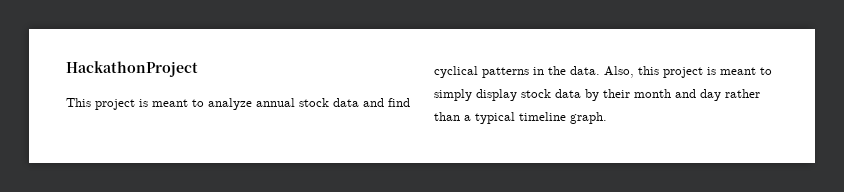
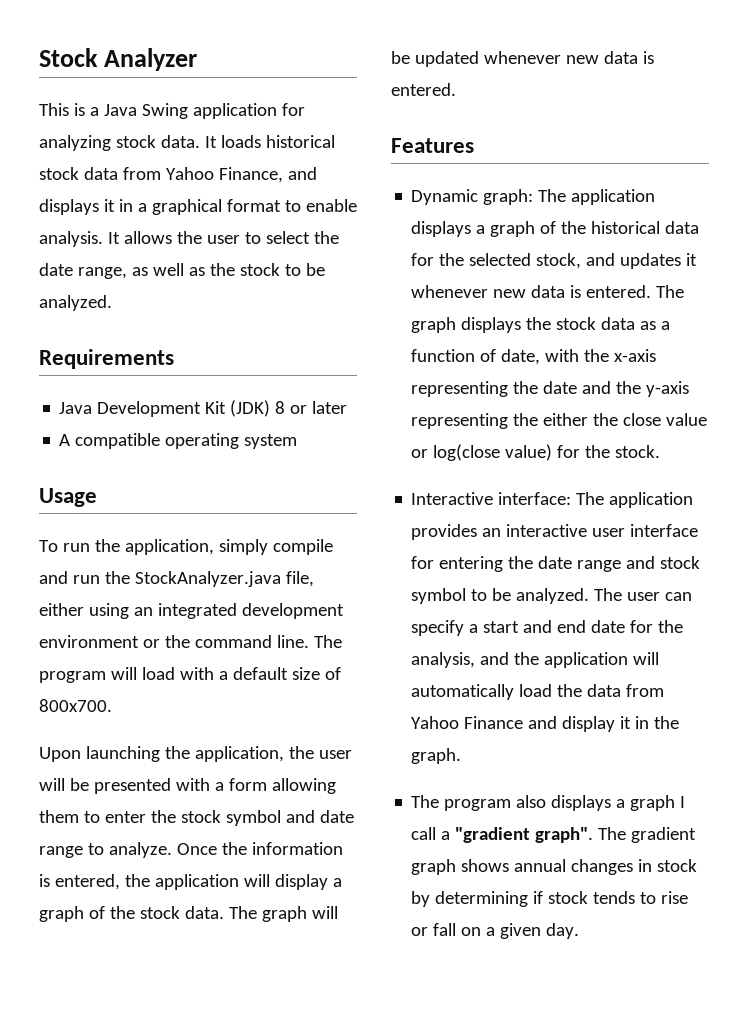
- HackathonProject
+ Stock Analyzer
- This project is meant to analyze annual stock data and find cyclical patterns in the data. Also, this project is meant to simply display stock data by their month and day rather than a typical timeline graph.
+ This is a Java Swing application for analyzing stock data. It loads historical stock data from Yahoo Finance, and displays it in a graphical format to enable analysis. It allows the user to select the date range, as well as the stock to be analyzed.
+ Requirements
+ Java Development Kit (JDK) 8 or later
+ A compatible operating system
+ Usage
+ To run the application, simply compile and run the StockAnalyzer.java file, either using an integrated development environment or the command line. The program will load with a default size of 800x700.
+ Upon launching the application, the user will be presented with a form allowing them to enter the stock symbol and date range to analyze. Once the information is entered, the application will display a graph of the stock data. The graph will be updated whenever new data is entered.
+ Features
+ Dynamic graph: The application displays a graph of the historical data for the selected stock, and updates it whenever new data is entered. The graph displays the stock data as a function of date, with the x-axis representing the date and the y-axis representing the either the close value or log(close value) for the stock.
+ Interactive interface: The application provides an interactive user interface for entering the date range and stock symbol to be analyzed. The user can specify a start and end date for the analysis, and the application will automatically load the data from Yahoo Finance and display it in the graph.
+ The program also displays a graph I call a "gradient graph". The gradient graph shows annual changes in stock by determining if stock tends to rise or fall on a given day.

